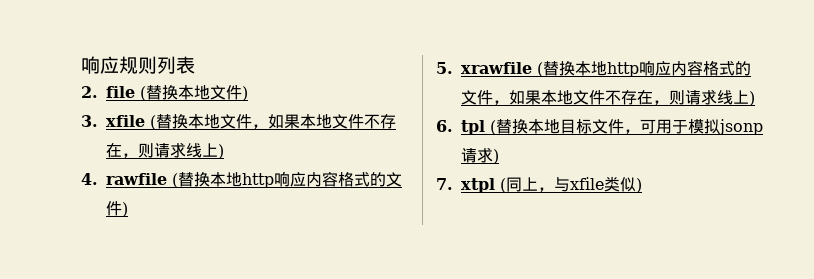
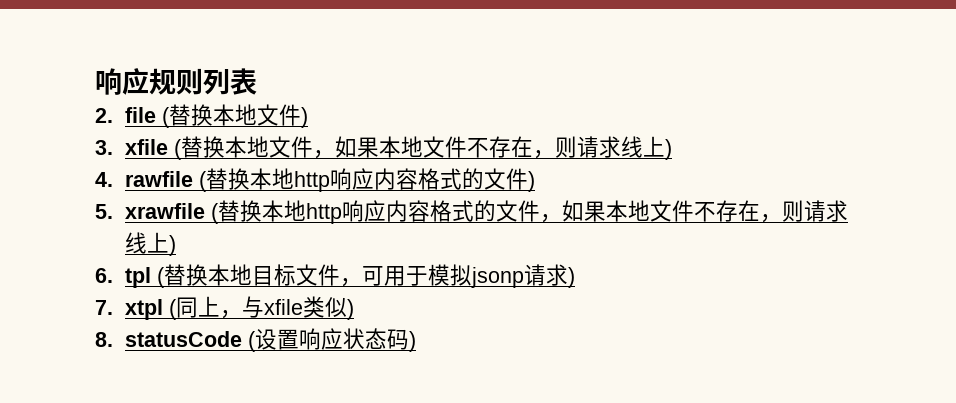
+ 8. statusCode (设置响应状态码)

